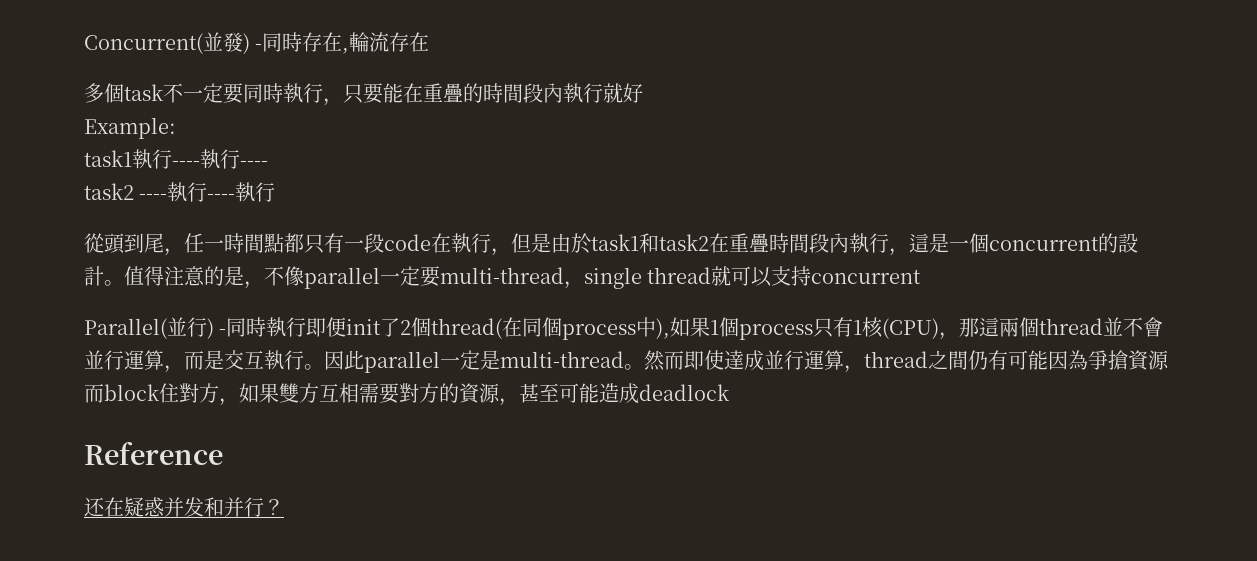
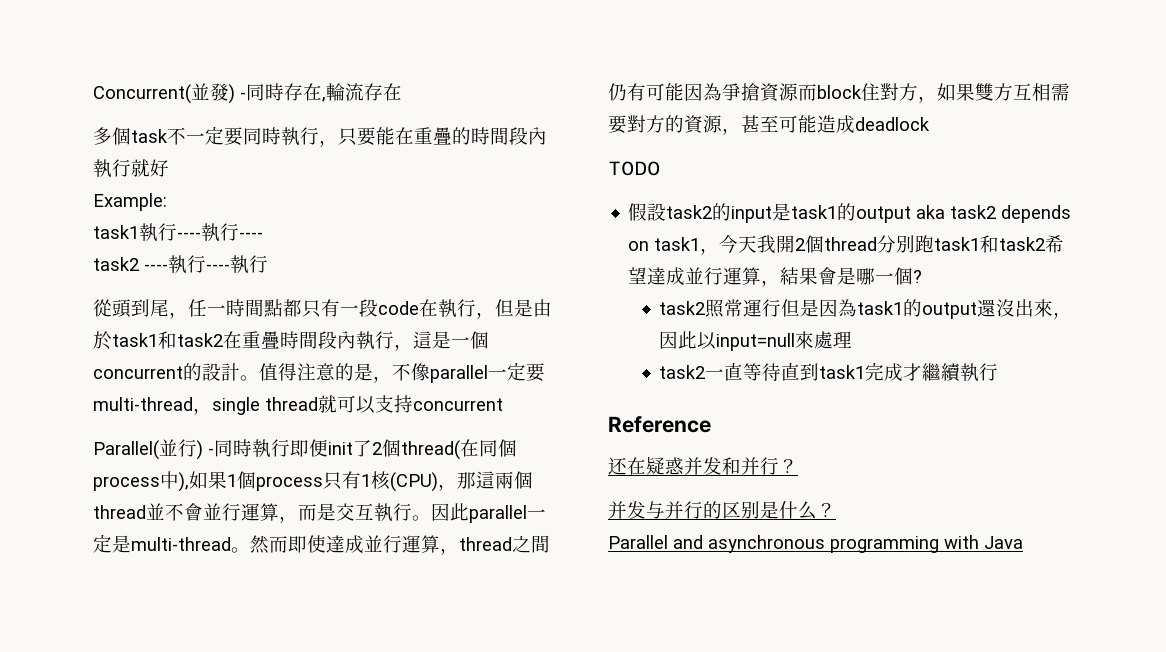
+ TODO
+ 假設task2的input是task1的output aka task2 depends on task1，今天我開2個thread分別跑task1和task2希望達成並行運算，結果會是哪一個?
+ task2照常運行但是因為task1的output還沒出來，因此以input=null來處理
+ task2一直等待直到task1完成才繼續執行
+ 并发与并行的区别是什么？
+ Parallel and asynchronous programming with Java

